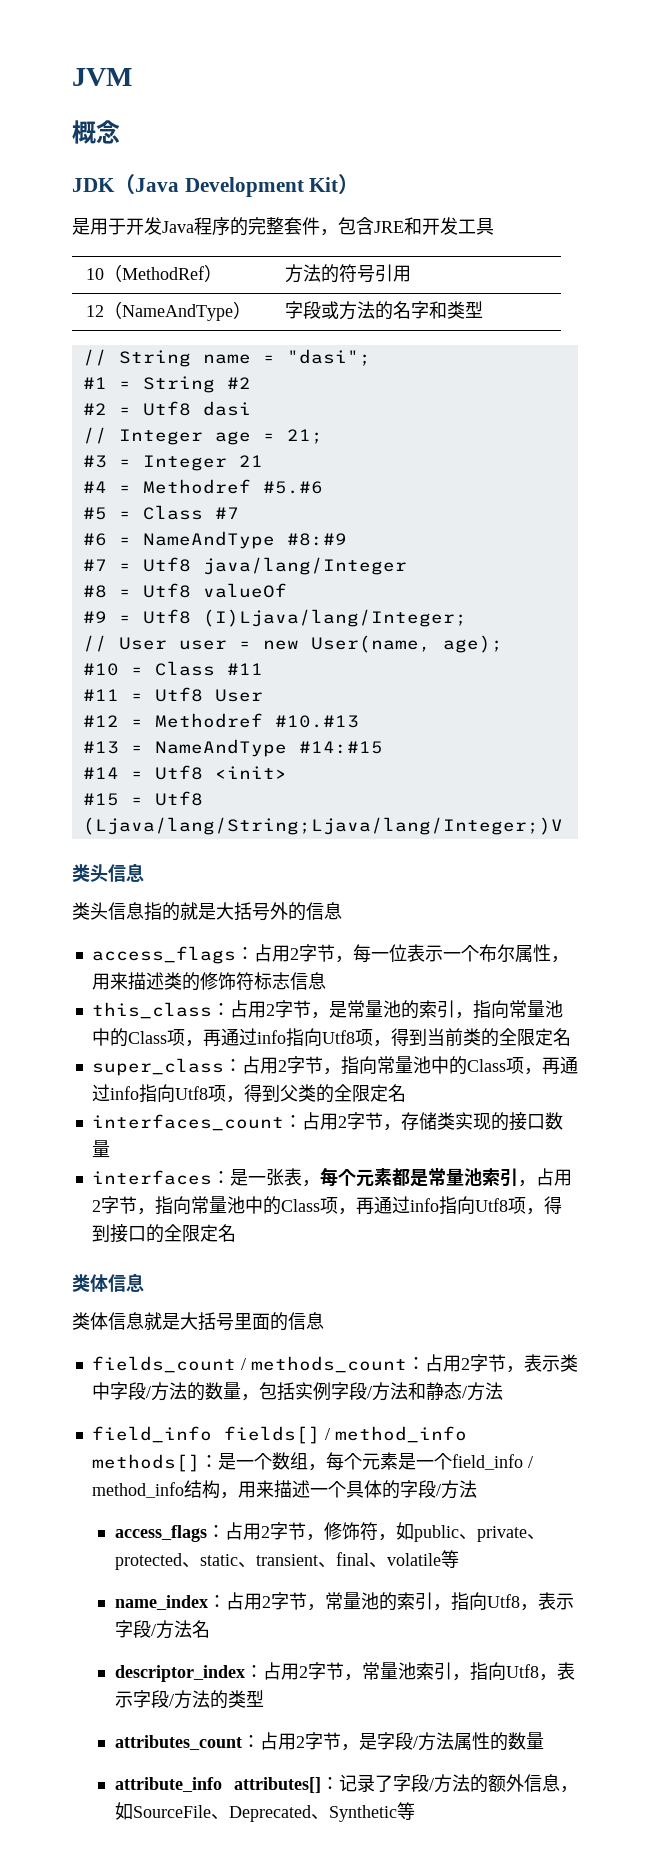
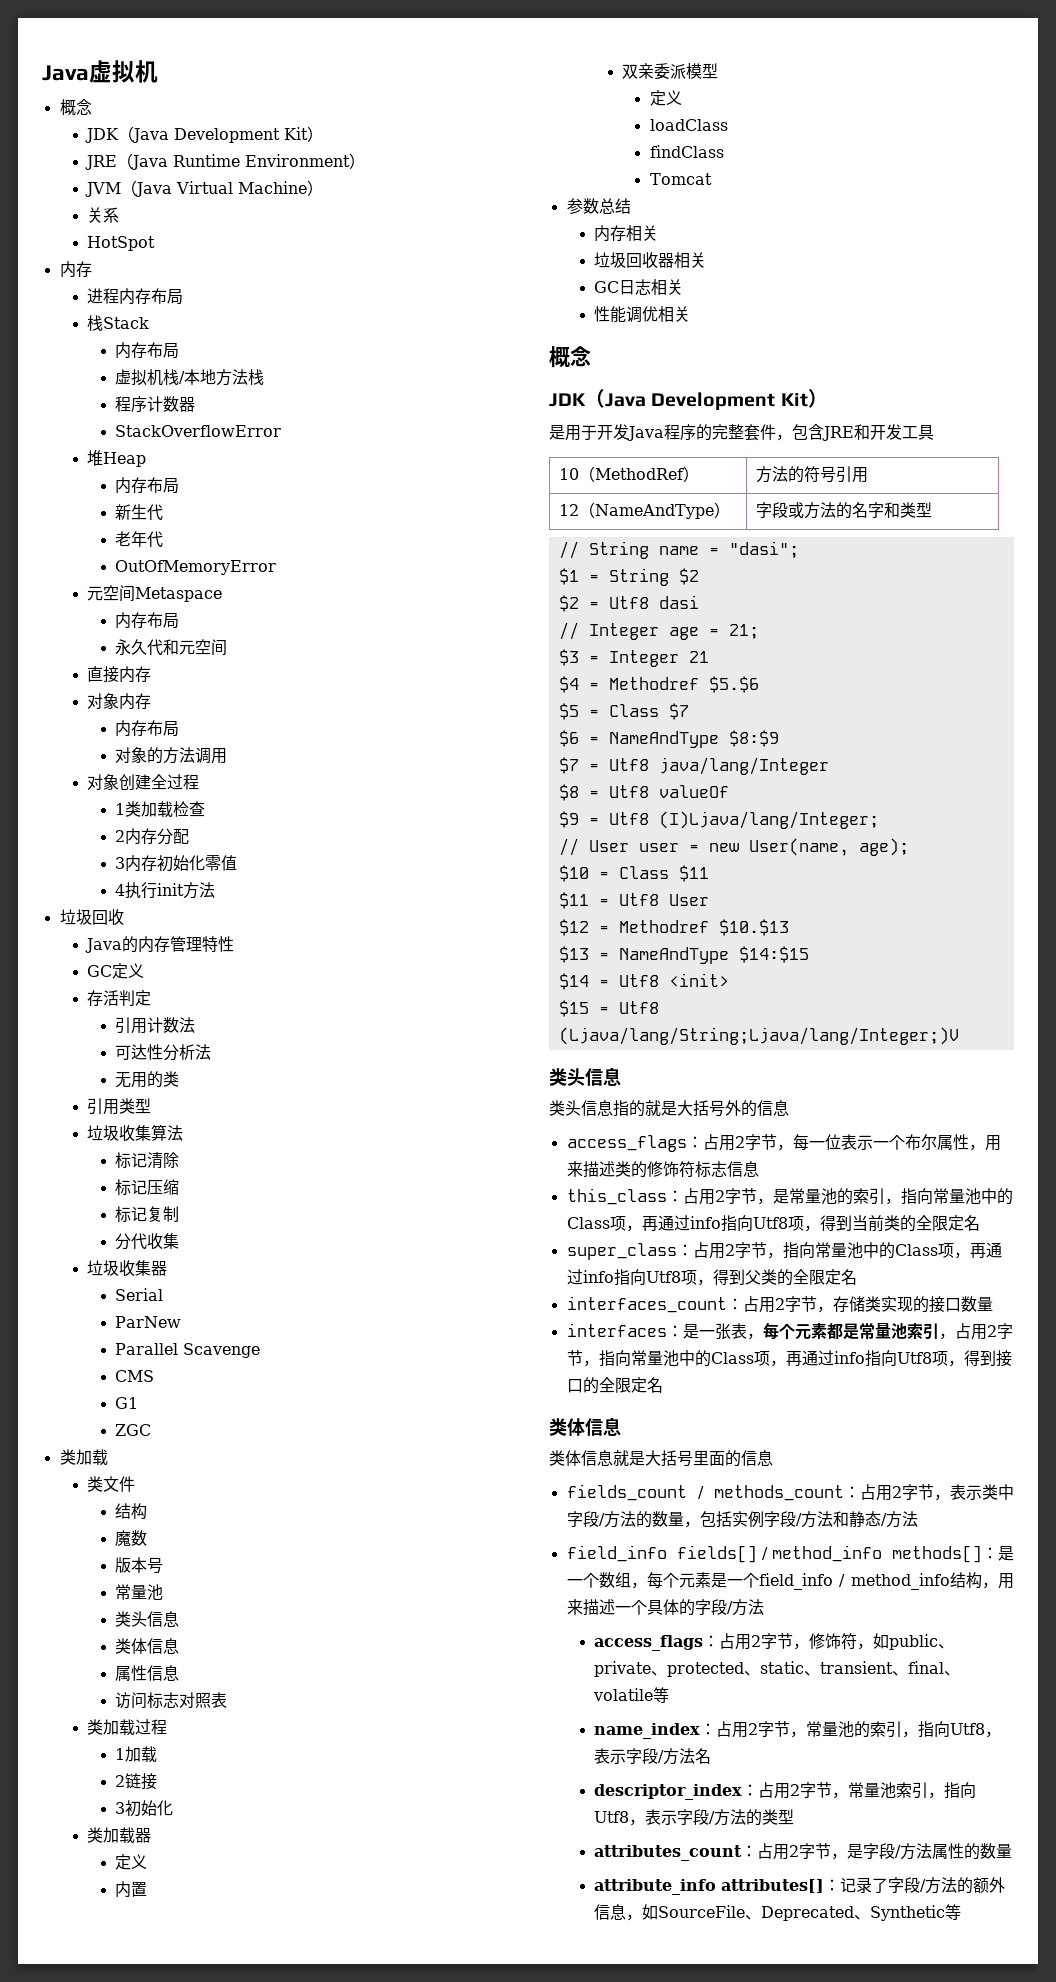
- JVM
+ Java虚拟机
+ 概念
+ JDK（Java Development Kit）
+ JRE（Java Runtime Environment）
+ JVM（Java Virtual Machine）
+ 关系
+ HotSpot
+ 内存
+ 进程内存布局
+ 栈Stack
+ 内存布局
+ 虚拟机栈/本地方法栈
+ 程序计数器
+ StackOverflowError
+ 堆Heap
+ 内存布局
+ 新生代
+ 老年代
+ OutOfMemoryError
+ 元空间Metaspace
+ 内存布局
+ 永久代和元空间
+ 直接内存
+ 对象内存
+ 内存布局
+ 对象的方法调用
+ 对象创建全过程
+ 1类加载检查
+ 2内存分配
+ 3内存初始化零值
+ 4执行init方法
+ 垃圾回收
+ Java的内存管理特性
+ GC定义
+ 存活判定
+ 引用计数法
+ 可达性分析法
+ 无用的类
+ 引用类型
+ 垃圾收集算法
+ 标记清除
+ 标记压缩
+ 标记复制
+ 分代收集
+ 垃圾收集器
+ Serial
+ ParNew
+ Parallel Scavenge
+ CMS
+ G1
+ ZGC
+ 类加载
+ 类文件
+ 结构
+ 魔数
+ 版本号
+ 常量池
+ 类头信息
+ 类体信息
+ 属性信息
+ 访问标志对照表
+ 类加载过程
+ 1加载
+ 2链接
+ 3初始化
+ 类加载器
+ 定义
+ 内置
+ 双亲委派模型
+ 定义
+ loadClass
+ findClass
+ Tomcat
+ 参数总结
+ 内存相关
+ 垃圾回收器相关
+ GC日志相关
+ 性能调优相关
- #1 = String #2
- #2 = Utf8 dasi
+ $1 = String $2
+ $2 = Utf8 dasi
- #3 = Integer 21
+ $3 = Integer 21
- #4 = Methodref #5.#6
- #5 = Class #7
- #6 = NameAndType #8:#9
- #7 = Utf8 java/lang/Integer
+ $4 = Methodref $5.$6
+ $5 = Class $7
+ $6 = NameAndType $8:$9
+ $7 = Utf8 java/lang/Integer
- #8 = Utf8 valueOf
+ $8 = Utf8 valueOf
- #9 = Utf8 (I)Ljava/lang/Integer;
+ $9 = Utf8 (I)Ljava/lang/Integer;
- #10 = Class #11
- #11 = Utf8 User
+ $10 = Class $11
+ $11 = Utf8 User
- #12 = Methodref #10.#13
- #13 = NameAndType #14:#15
- #14 = Utf8 <init>
+ $12 = Methodref $10.$13
+ $13 = NameAndType $14:$15
+ $14 = Utf8 <init>
- #15 = Utf8 (Ljava/lang/String;Ljava/lang/Integer;)V
+ $15 = Utf8 (Ljava/lang/String;Ljava/lang/Integer;)V

